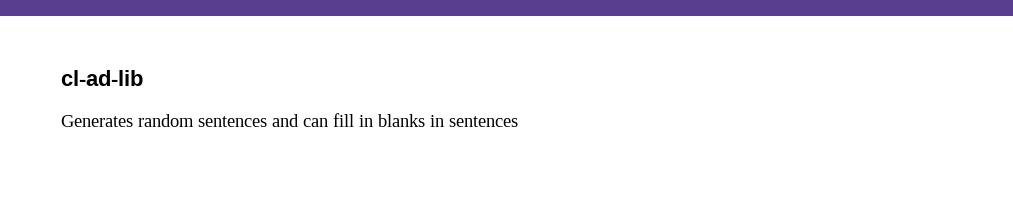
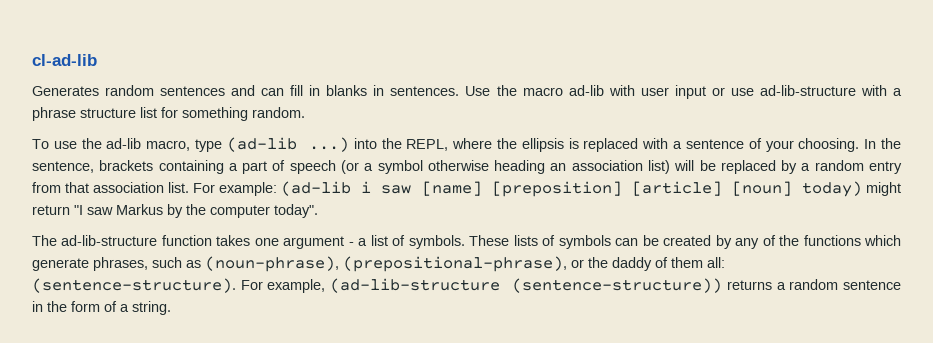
- Generates random sentences and can fill in blanks in sentences
+ Generates random sentences and can fill in blanks in sentences. Use the macro ad-lib with user input or use ad-lib-structure with a phrase structure list for something random.
+ To use the ad-lib macro, type (ad-lib ...) into the REPL, where the ellipsis is replaced with a sentence of your choosing. In the sentence, brackets containing a part of speech (or a symbol otherwise heading an association list) will be replaced by a random entry from that association list. For example: (ad-lib i saw [name] [preposition] [article] [noun] today) might return "I saw Markus by the computer today".
+ The ad-lib-structure function takes one argument - a list of symbols. These lists of symbols can be created by any of the functions which generate phrases, such as (noun-phrase), (prepositional-phrase), or the daddy of them all: (sentence-structure). For example, (ad-lib-structure (sentence-structure)) returns a random sentence in the form of a string.

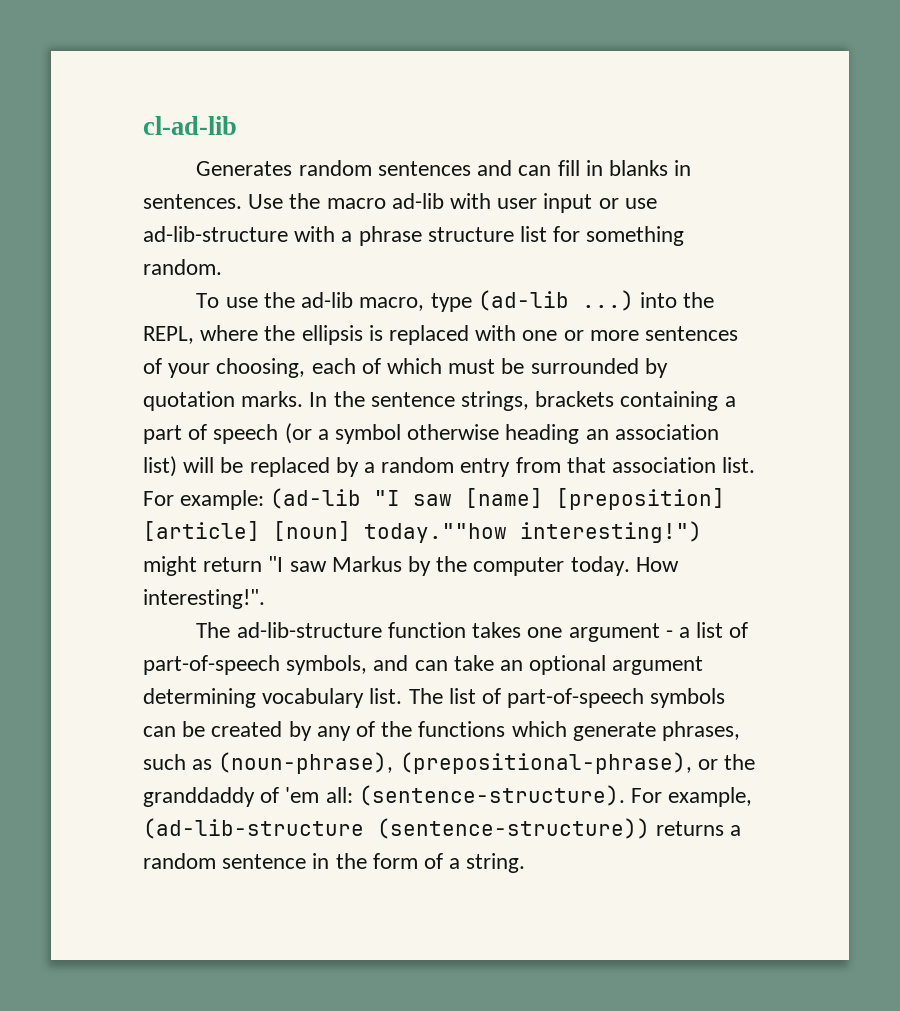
- To use the ad-lib macro, type (ad-lib ...) into the REPL, where the ellipsis is replaced with a sentence of your choosing. In the sentence, brackets containing a part of speech (or a symbol otherwise heading an association list) will be replaced by a random entry from that association list.
+ To use the ad-lib macro, type (ad-lib ...) into the REPL, where the ellipsis is replaced with one or more sentences of your choosing, each of which must be surrounded by quotation marks. In the sentence strings, brackets containing a part of speech (or a symbol otherwise heading an association list) will be replaced by a random entry from that association list.
- For example: (ad-lib i saw [name] [preposition] [article] [noun] today) might return "I saw Markus by the computer today".
+ For example: (ad-lib "I saw [name] [preposition] [article] [noun] today.""how interesting!") might return "I saw Markus by the computer today. How interesting!".
- The ad-lib-structure function takes one argument - a list of symbols. These lists of symbols can be created by any of the functions which generate phrases, such as (noun-phrase), (prepositional-phrase), or the daddy of them all: (sentence-structure).
+ The ad-lib-structure function takes one argument - a list of part-of-speech symbols, and can take an optional argument determining vocabulary list. The list of part-of-speech symbols can be created by any of the functions which generate phrases, such as (noun-phrase), (prepositional-phrase), or the granddaddy of 'em all: (sentence-structure).

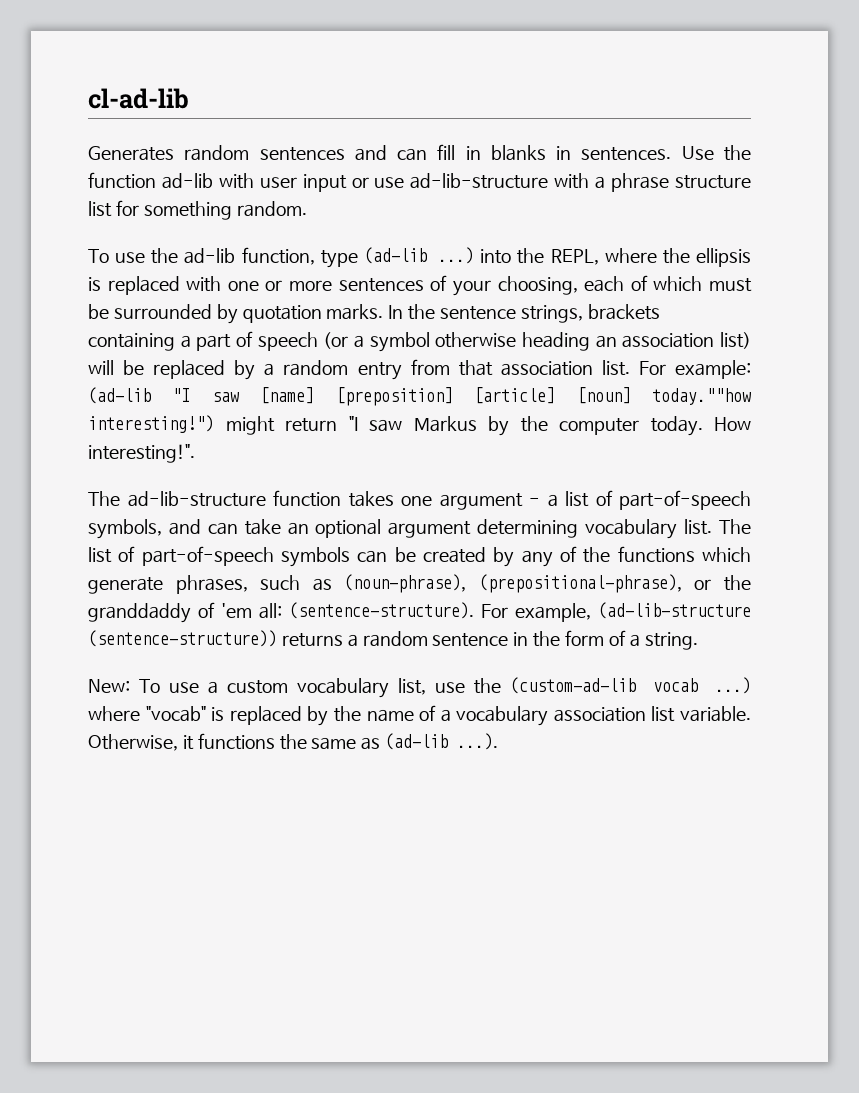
- Use the macro ad-lib with user input or use ad-lib-structure with a phrase structure list for something random.
+ Use the function ad-lib with user input or use ad-lib-structure with a phrase structure list for something random.
- To use the ad-lib macro, type (ad-lib ...) into the REPL, where the ellipsis is replaced with one or more sentences of your choosing, each of which must be surrounded by quotation marks.
+ To use the ad-lib function, type (ad-lib ...) into the REPL, where the ellipsis is replaced with one or more sentences of your choosing, each of which must be surrounded by quotation marks.
+ New: To use a custom vocabulary list, use the (custom-ad-lib vocab ...) where "vocab" is replaced by the name of a vocabulary association list variable. Otherwise, it functions the same as (ad-lib ...).

